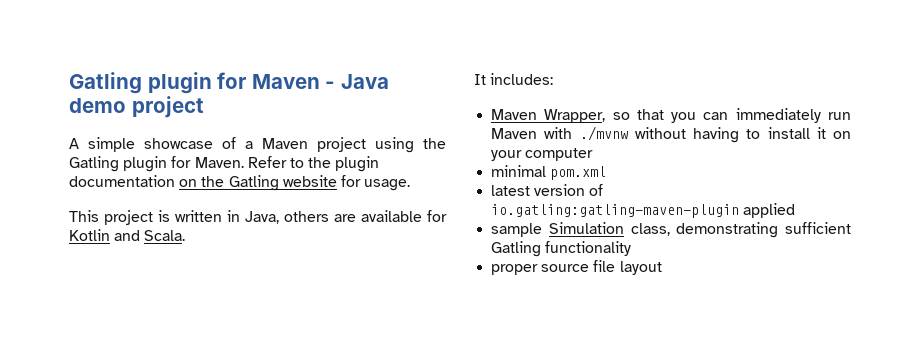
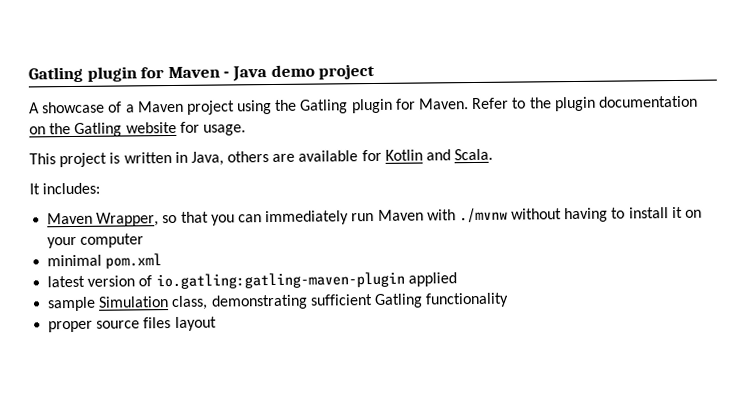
- A simple showcase of a Maven project using the Gatling plugin for Maven.
+ A showcase of a Maven project using the Gatling plugin for Maven.
- proper source file layout
+ proper source files layout

